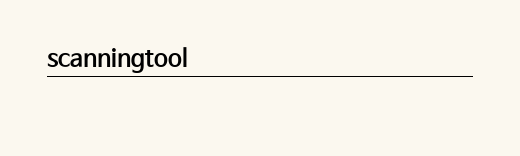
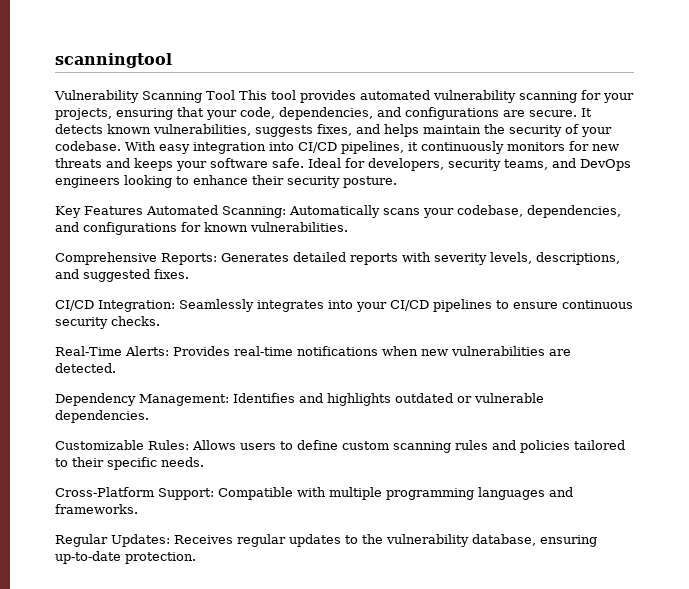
+ Vulnerability Scanning Tool This tool provides automated vulnerability scanning for your projects, ensuring that your code, dependencies, and configurations are secure. It detects known vulnerabilities, suggests fixes, and helps maintain the security of your codebase. With easy integration into CI/CD pipelines, it continuously monitors for new threats and keeps your software safe. Ideal for developers, security teams, and DevOps engineers looking to enhance their security posture.
+ Key Features Automated Scanning: Automatically scans your codebase, dependencies, and configurations for known vulnerabilities.
+ Comprehensive Reports: Generates detailed reports with severity levels, descriptions, and suggested fixes.
+ CI/CD Integration: Seamlessly integrates into your CI/CD pipelines to ensure continuous security checks.
+ Real-Time Alerts: Provides real-time notifications when new vulnerabilities are detected.
+ Dependency Management: Identifies and highlights outdated or vulnerable dependencies.
+ Customizable Rules: Allows users to define custom scanning rules and policies tailored to their specific needs.
+ Cross-Platform Support: Compatible with multiple programming languages and frameworks.
+ Regular Updates: Receives regular updates to the vulnerability database, ensuring up-to-date protection.

